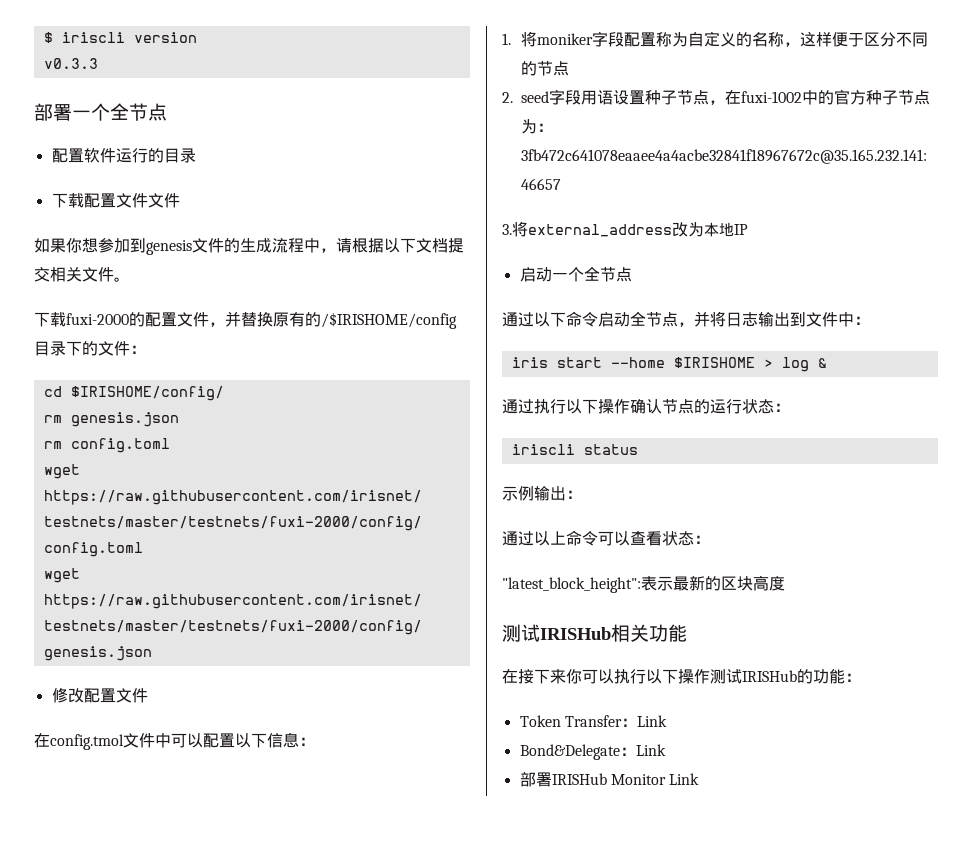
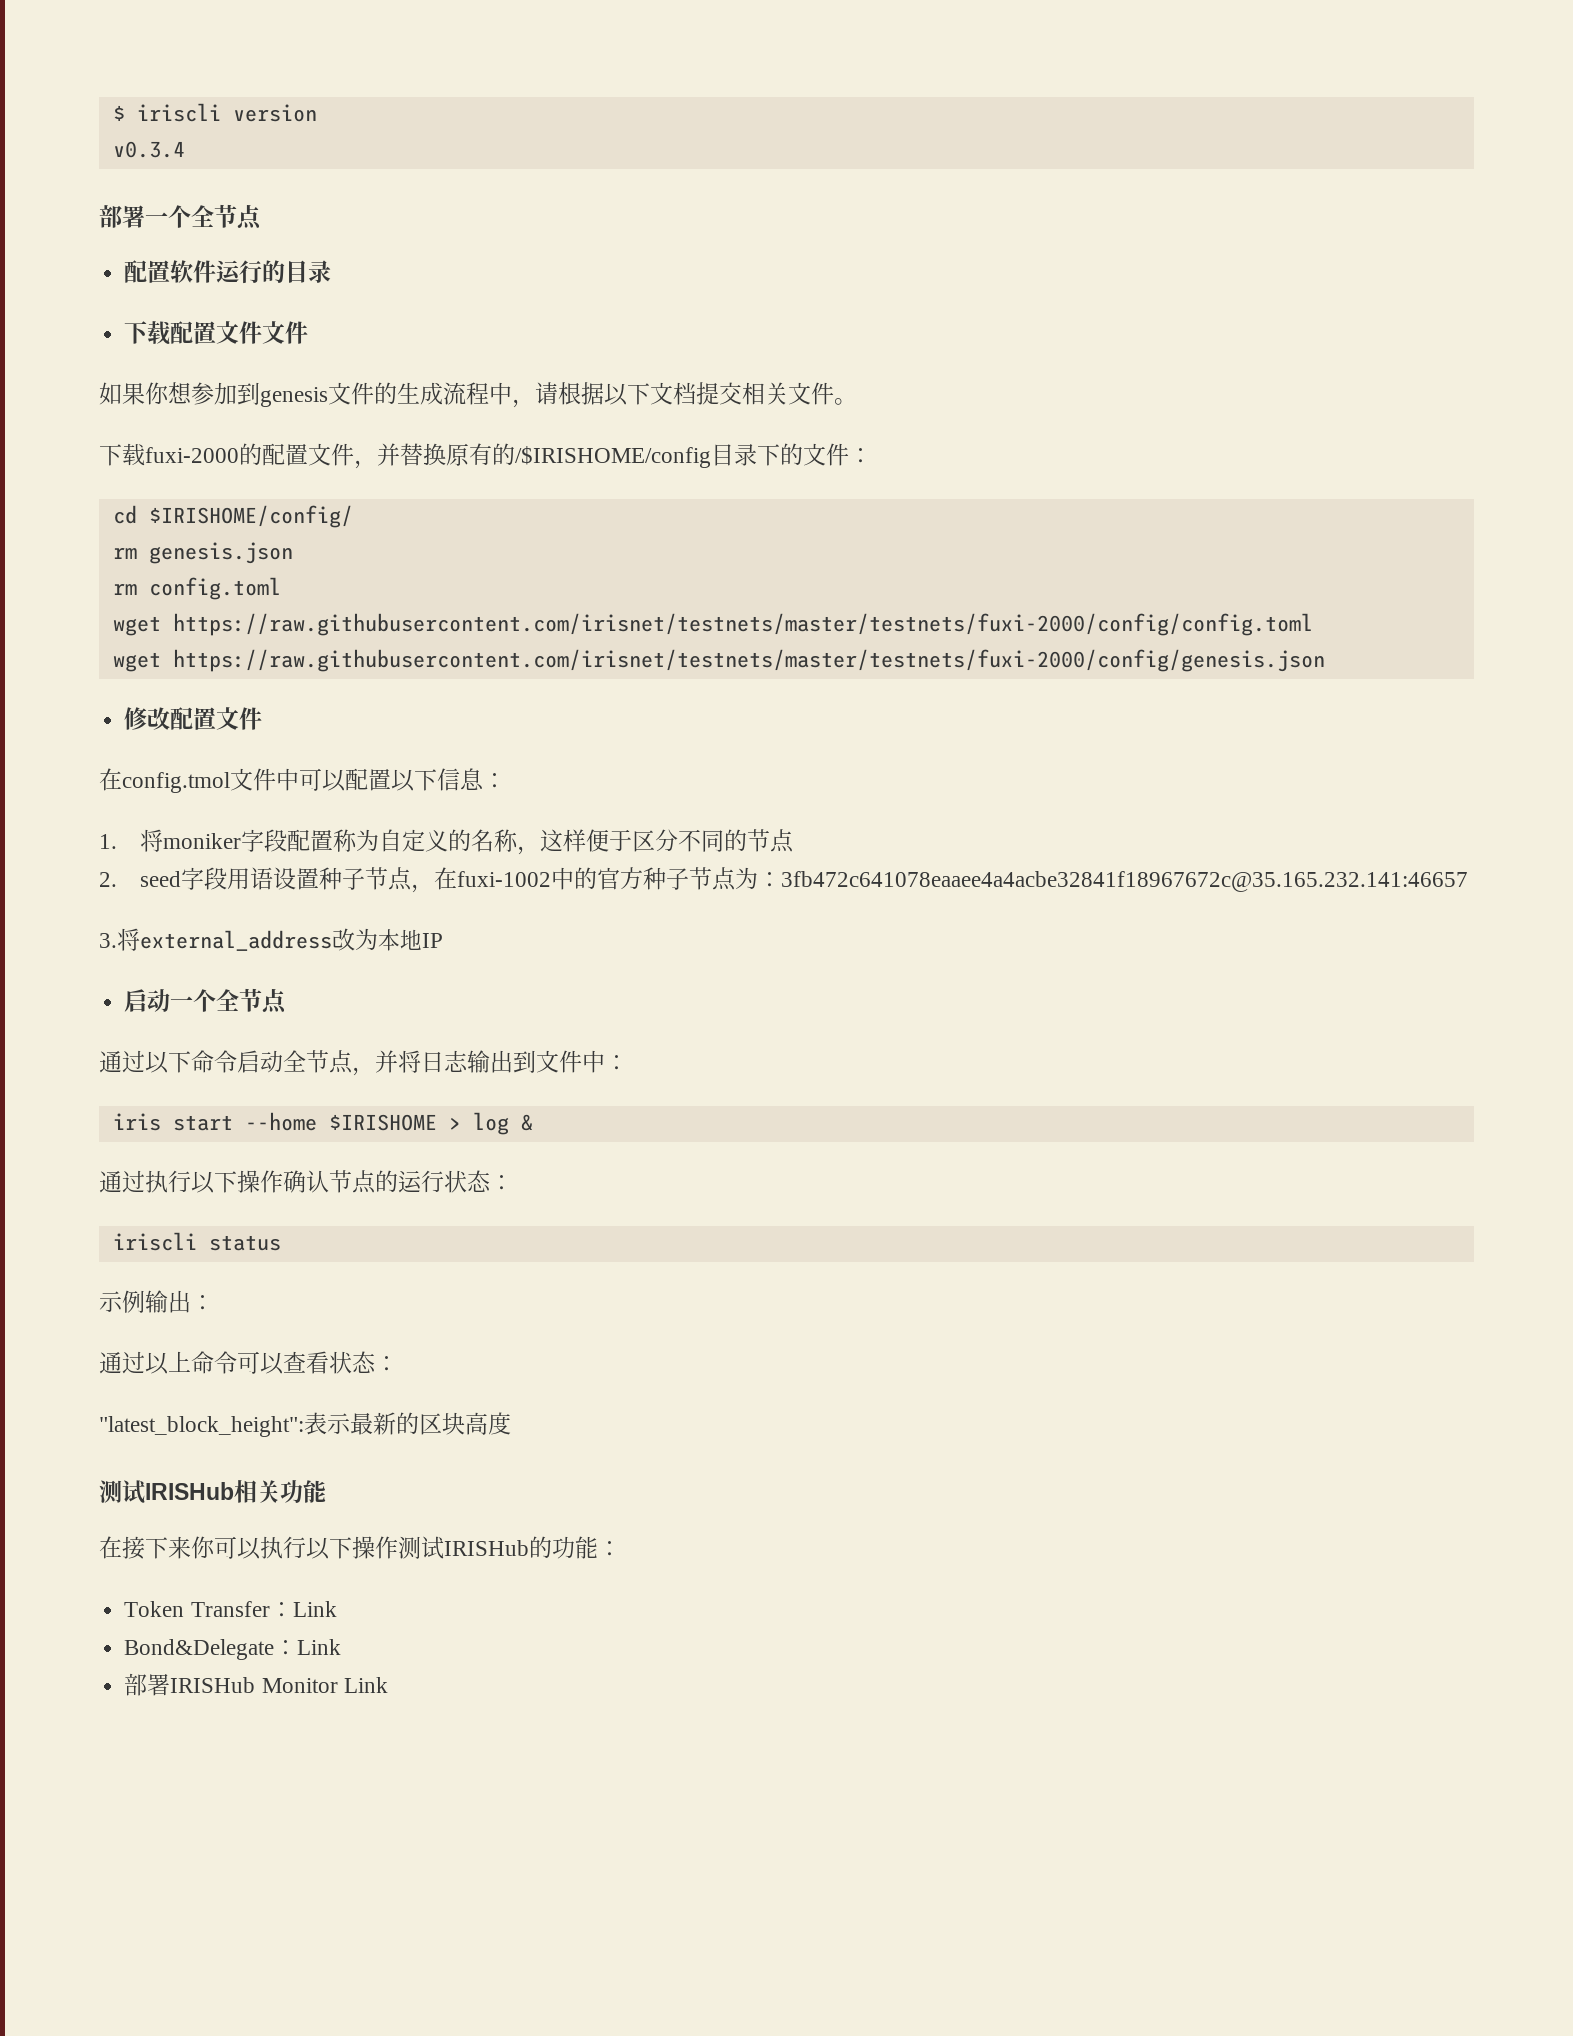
- v0.3.3
+ v0.3.4

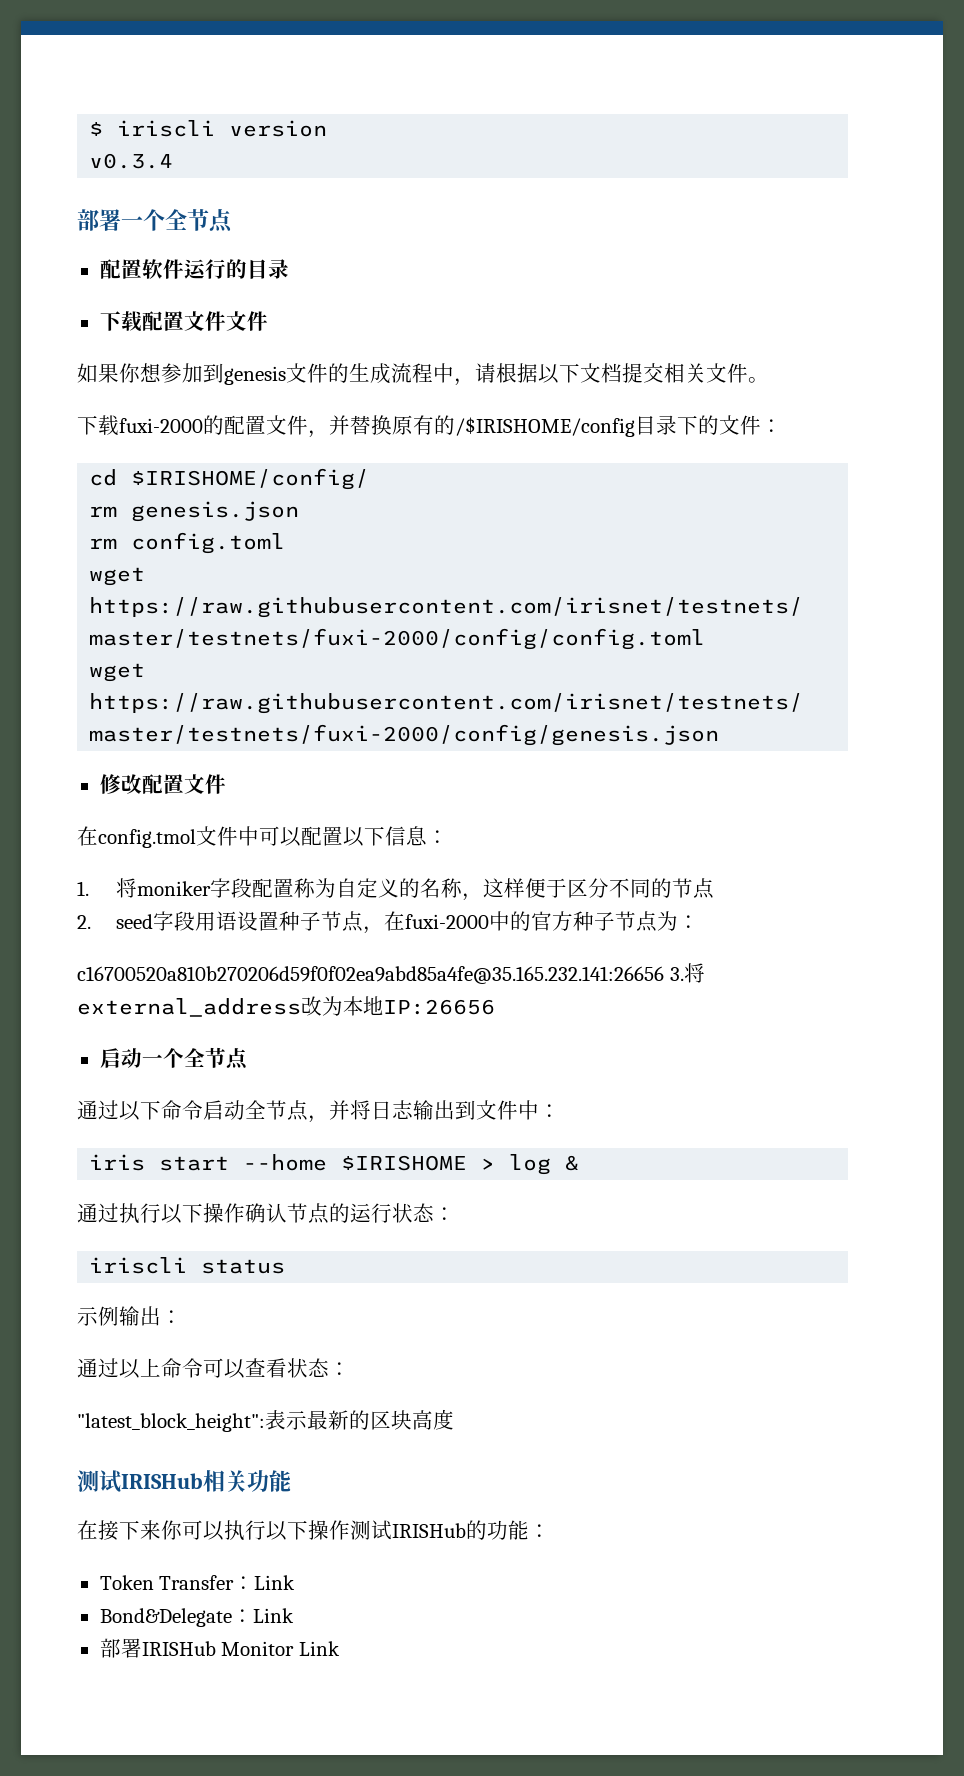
- 2. seed字段用语设置种子节点，在fuxi-1002中的官方种子节点为：3fb472c641078eaaee4a4acbe32841f18967672c@35.165.232.141:46657
- 3.将external_address改为本地IP
+ 2. seed字段用语设置种子节点，在fuxi-2000中的官方种子节点为：
+ c16700520a810b270206d59f0f02ea9abd85a4fe@35.165.232.141:26656 3.将external_address改为本地IP:26656

